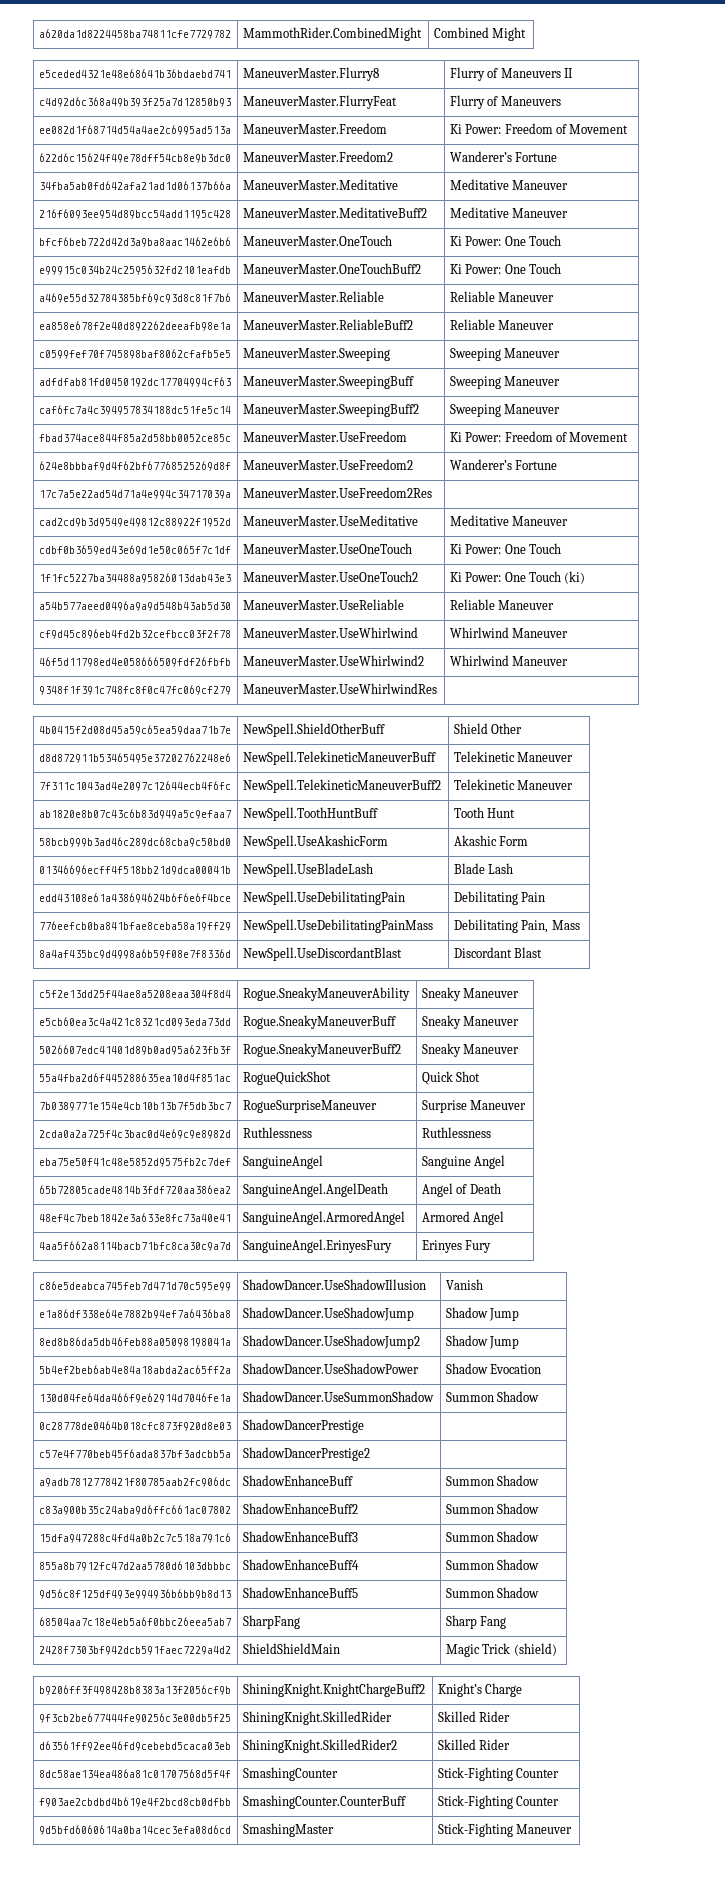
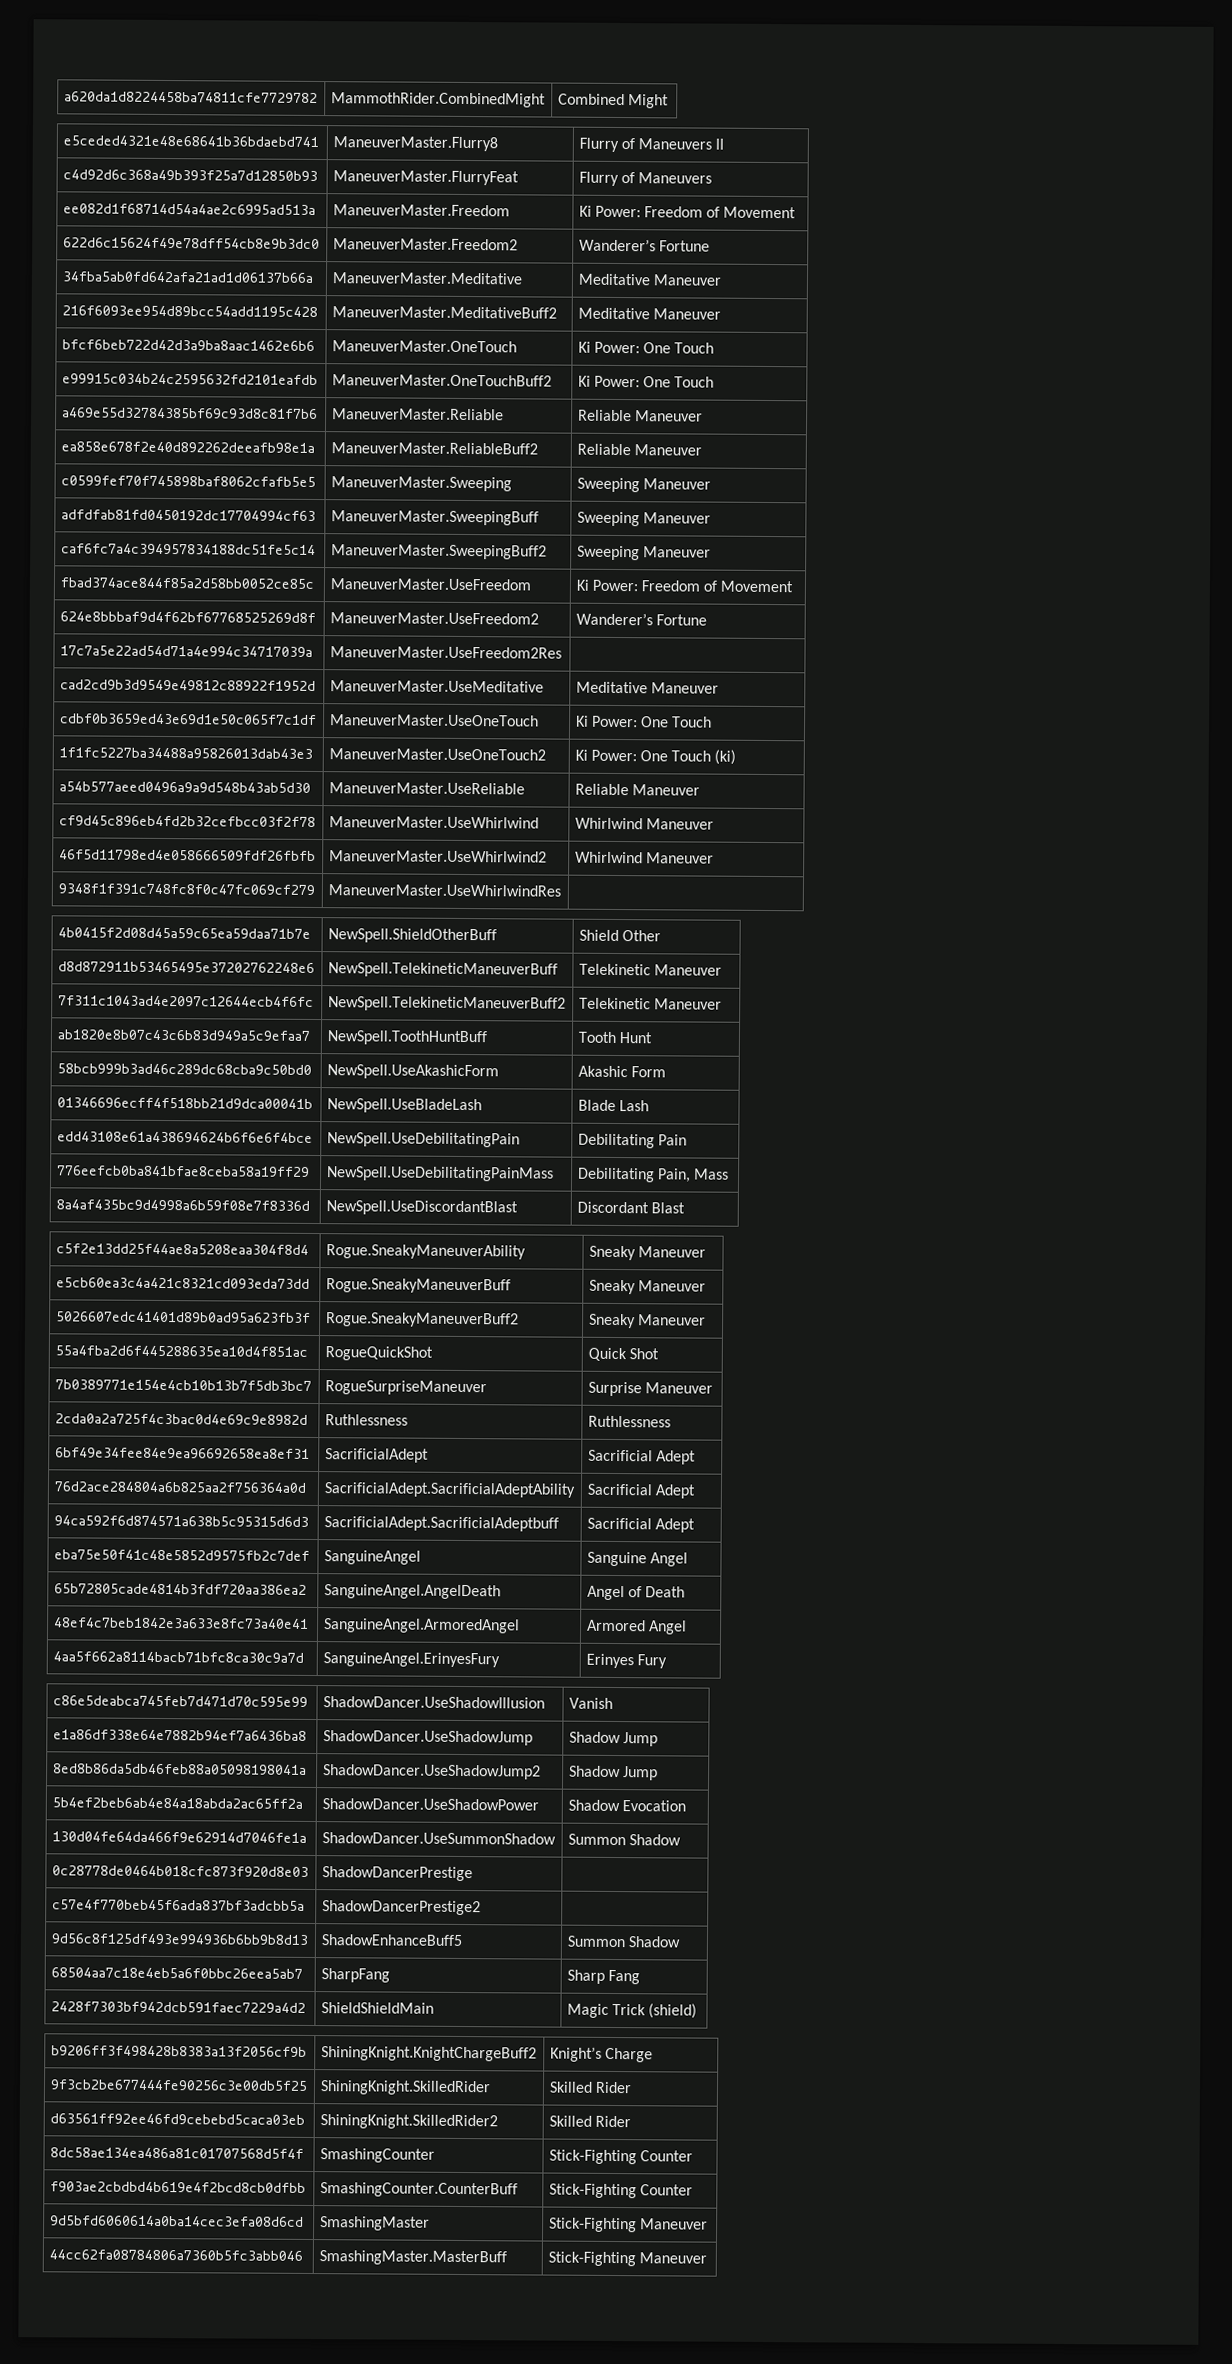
+ 6bf49e34fee84e9ea96692658ea8ef31 | SacrificialAdept | Sacrificial Adept
+ 76d2ace284804a6b825aa2f756364a0d | SacrificialAdept.SacrificialAdeptAbility | Sacrificial Adept
+ 94ca592f6d874571a638b5c95315d6d3 | SacrificialAdept.SacrificialAdeptbuff | Sacrificial Adept
- a9adb7812778421f80785aab2fc906dc | ShadowEnhanceBuff | Summon Shadow
- c83a900b35c24aba9d6ffc661ac07802 | ShadowEnhanceBuff2 | Summon Shadow
- 15dfa947288c4fd4a0b2c7c518a791c6 | ShadowEnhanceBuff3 | Summon Shadow
- 855a8b7912fc47d2aa5780d6103dbbbc | ShadowEnhanceBuff4 | Summon Shadow
+ 44cc62fa08784806a7360b5fc3abb046 | SmashingMaster.MasterBuff | Stick-Fighting Maneuver

